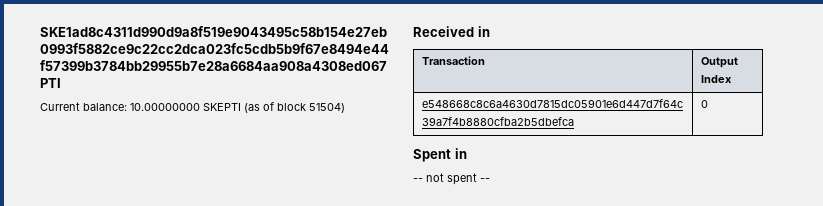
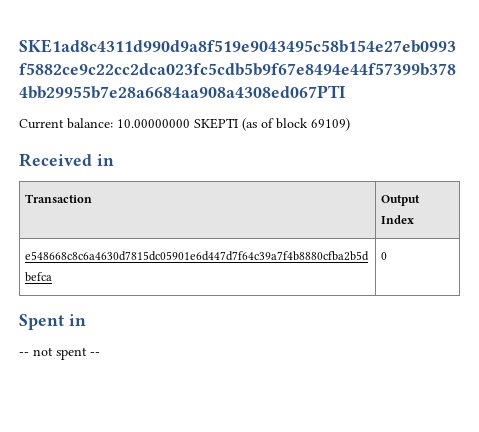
- Current balance: 10.00000000 SKEPTI (as of block 51504)
+ Current balance: 10.00000000 SKEPTI (as of block 69109)

